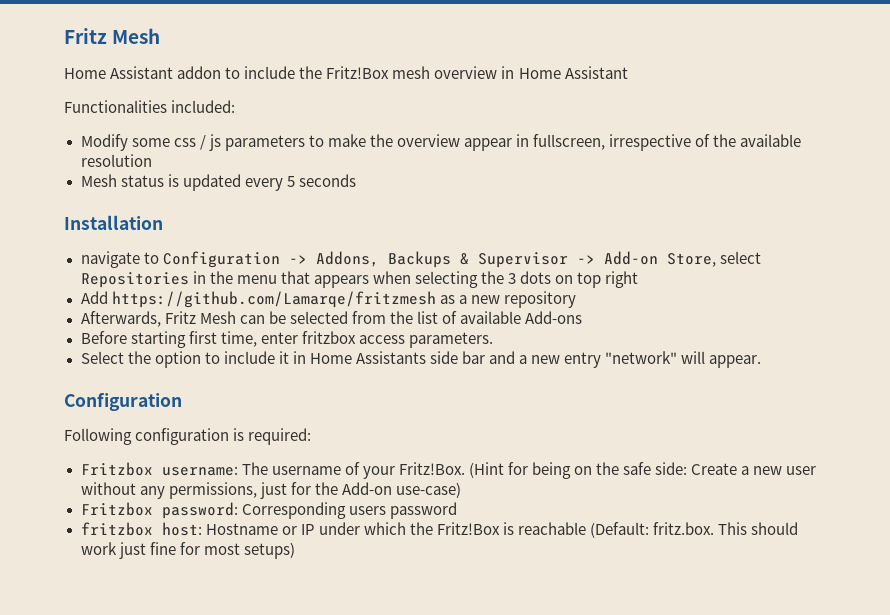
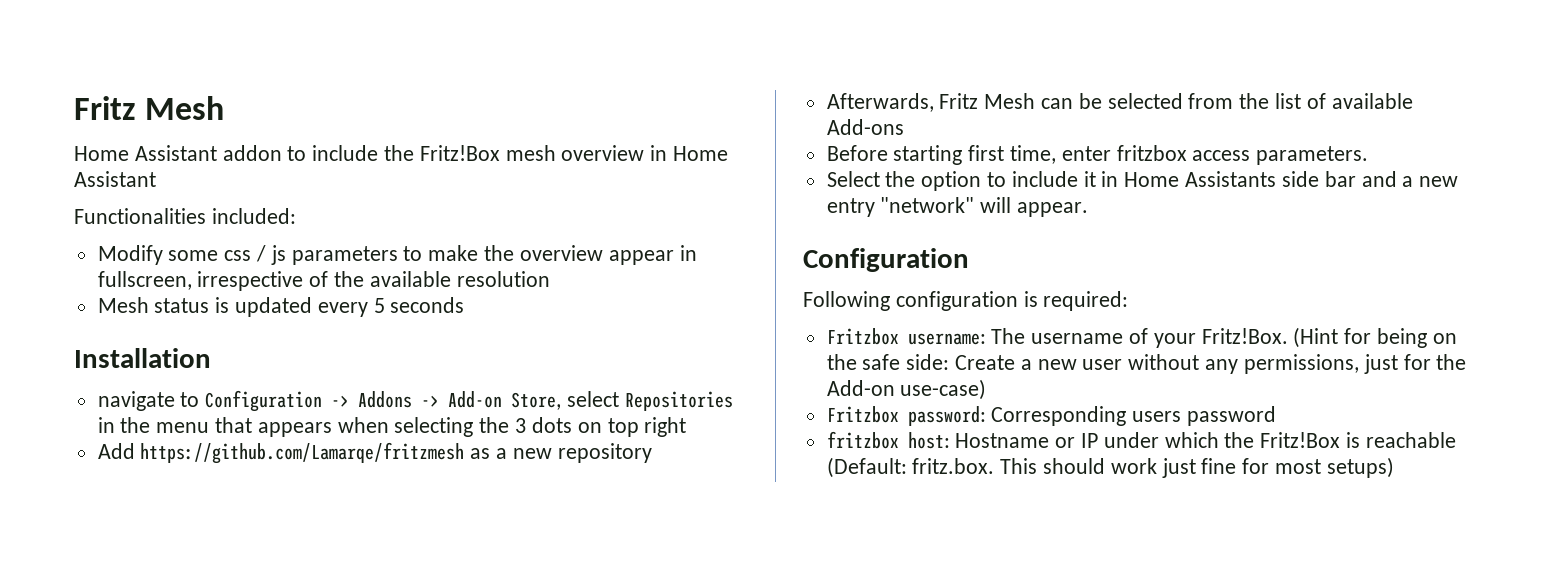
- navigate to Configuration -> Addons, Backups & Supervisor -> Add-on Store, select Repositories in the menu that appears when selecting the 3 dots on top right
+ navigate to Configuration -> Addons -> Add-on Store, select Repositories in the menu that appears when selecting the 3 dots on top right

